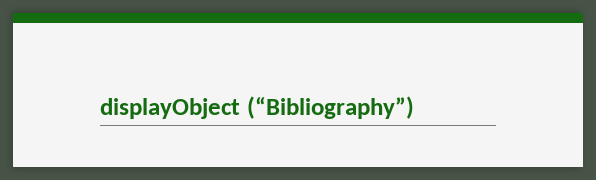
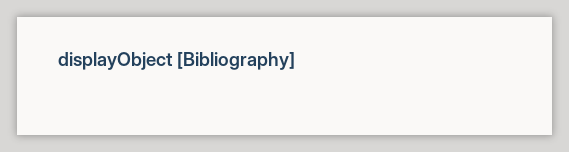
- displayObject (“Bibliography”)
+ displayObject [Bibliography]

